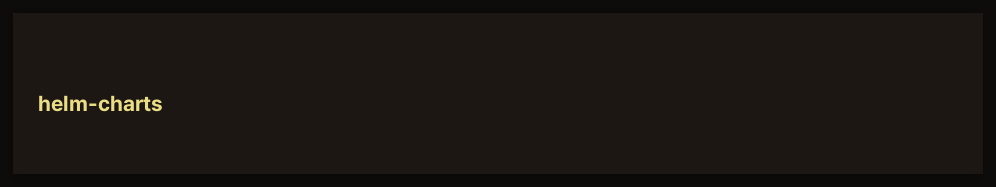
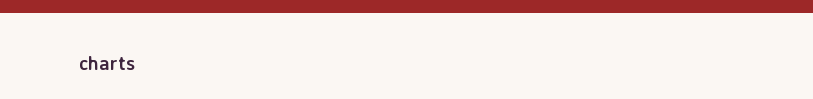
- helm-charts
+ charts

